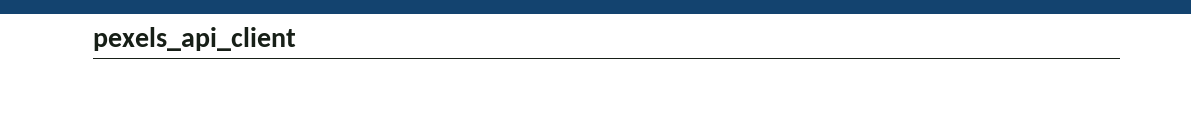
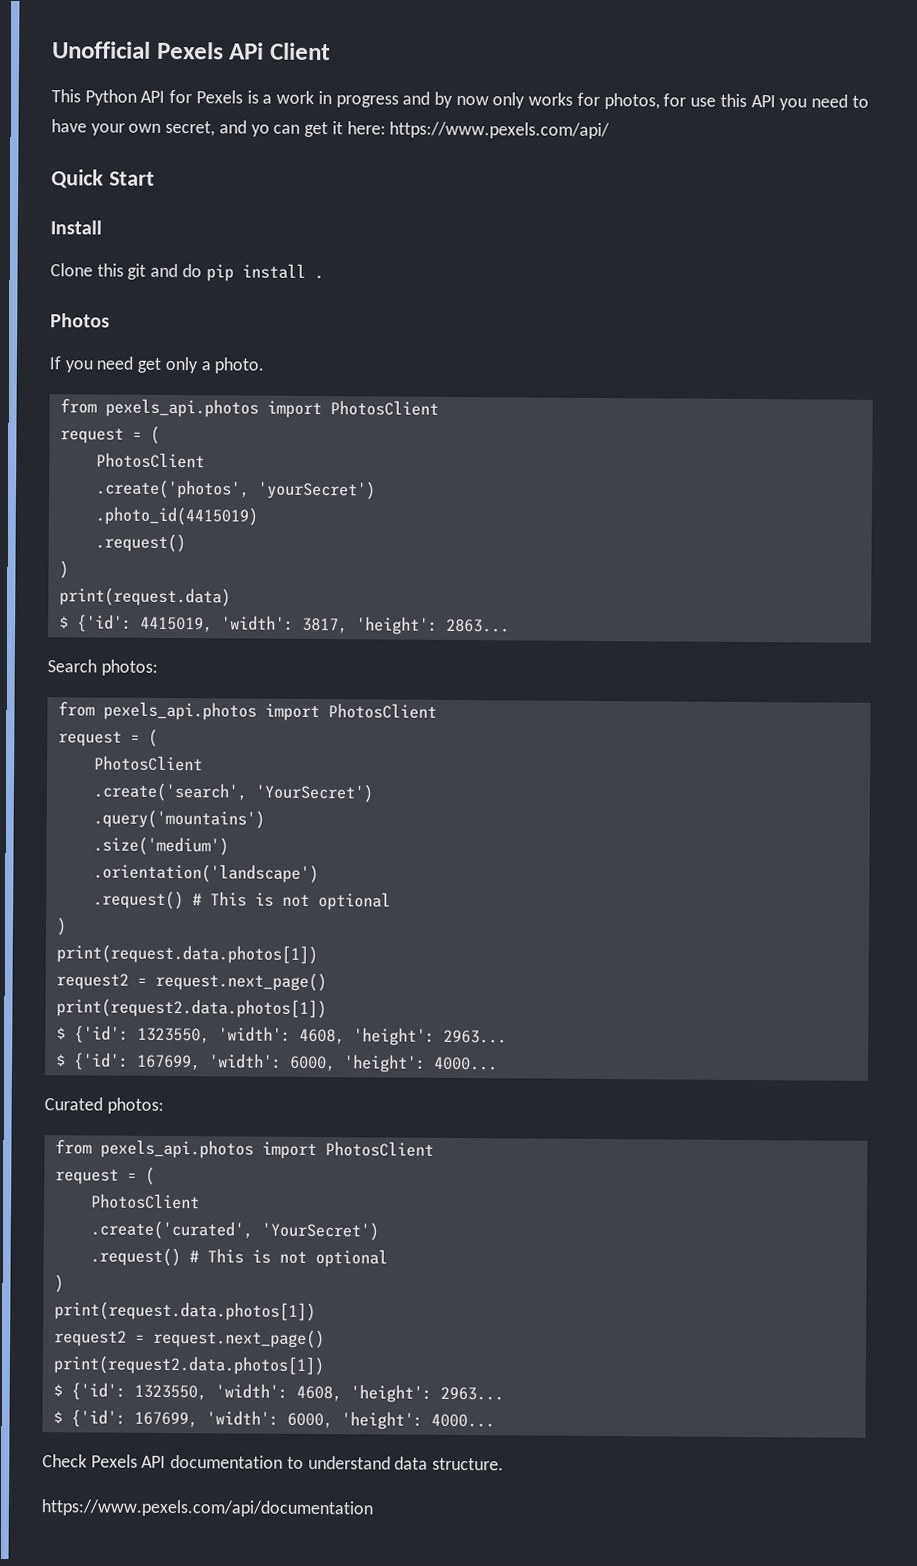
- pexels_api_client
+ Unofficial Pexels APi Client
+ This Python API for Pexels is a work in progress and by now only works for photos, for use this API you need to have your own secret, and yo can get it here: https://www.pexels.com/api/
+ Quick Start
+ Install
+ Clone this git and do pip install .
+ Photos
+ If you need get only a photo.
+ from pexels_api.photos import PhotosClient
+ request = (
+ PhotosClient
+ .create('photos', 'yourSecret')
+ .photo_id(4415019)
+ .request()
+ )
+ print(request.data)
+ $ {'id': 4415019, 'width': 3817, 'height': 2863...
+ Search photos:
+ from pexels_api.photos import PhotosClient
+ request = (
+ PhotosClient
+ .create('search', 'YourSecret')
+ .query('mountains')
+ .size('medium')
+ .orientation('landscape')
+ .request() # This is not optional
+ )
+ print(request.data.photos[1])
+ request2 = request.next_page()
+ print(request2.data.photos[1])
+ $ {'id': 1323550, 'width': 4608, 'height': 2963...
+ $ {'id': 167699, 'width': 6000, 'height': 4000...
+ Curated photos:
+ from pexels_api.photos import PhotosClient
+ request = (
+ PhotosClient
+ .create('curated', 'YourSecret')
+ .request() # This is not optional
+ )
+ print(request.data.photos[1])
+ request2 = request.next_page()
+ print(request2.data.photos[1])
+ $ {'id': 1323550, 'width': 4608, 'height': 2963...
+ $ {'id': 167699, 'width': 6000, 'height': 4000...
+ Check Pexels API documentation to understand data structure.
+ https://www.pexels.com/api/documentation

